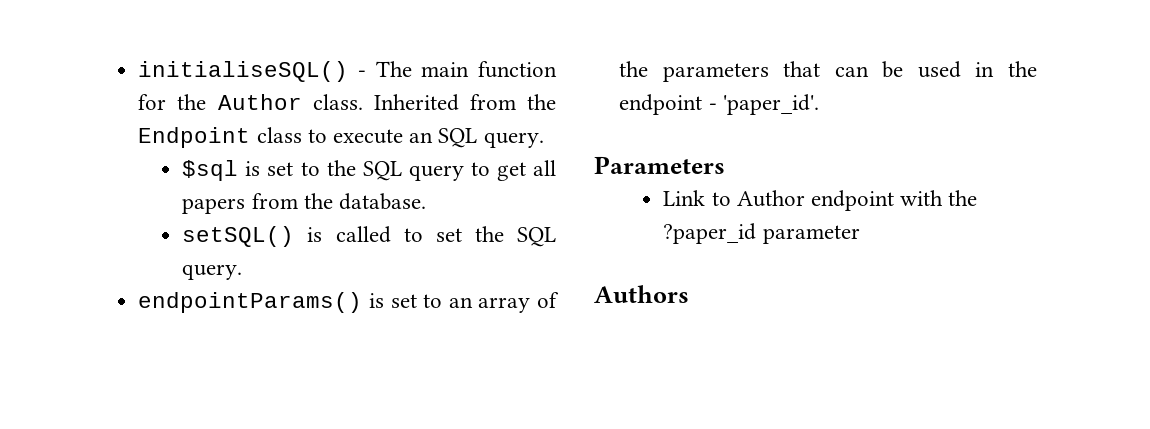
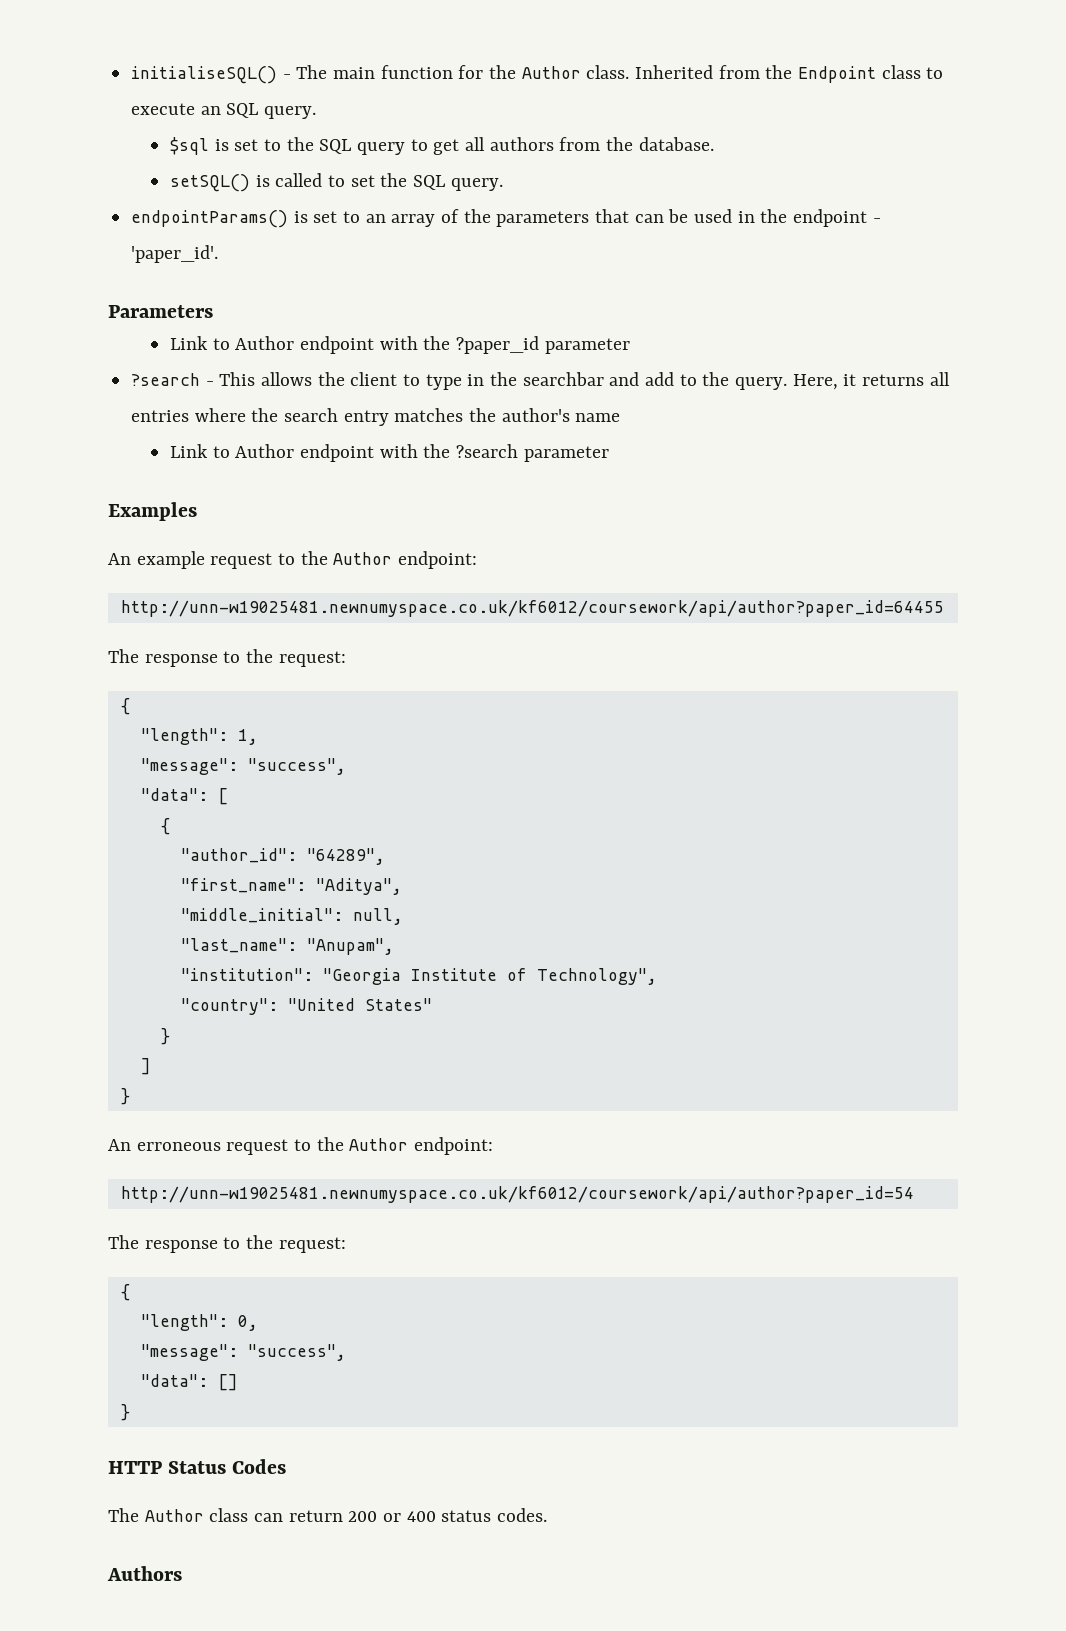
- $sql is set to the SQL query to get all papers from the database.
+ $sql is set to the SQL query to get all authors from the database.
+ ?search - This allows the client to type in the searchbar and add to the query. Here, it returns all entries where the search entry matches the author's name
+ Link to Author endpoint with the ?search parameter
+ Examples
+ An example request to the Author endpoint:
+ http://unn-w19025481.newnumyspace.co.uk/kf6012/coursework/api/author?paper_id=64455
+ The response to the request:
+ {
+ "length": 1,
+ "message": "success",
+ "data": [
+ {
+ "author_id": "64289",
+ "first_name": "Aditya",
+ "middle_initial": null,
+ "last_name": "Anupam",
+ "institution": "Georgia Institute of Technology",
+ "country": "United States"
+ }
+ ]
+ }
+ An erroneous request to the Author endpoint:
+ http://unn-w19025481.newnumyspace.co.uk/kf6012/coursework/api/author?paper_id=54
+ The response to the request:
+ {
+ "length": 0,
+ "message": "success",
+ "data": []
+ }
+ HTTP Status Codes
+ The Author class can return 200 or 400 status codes.

